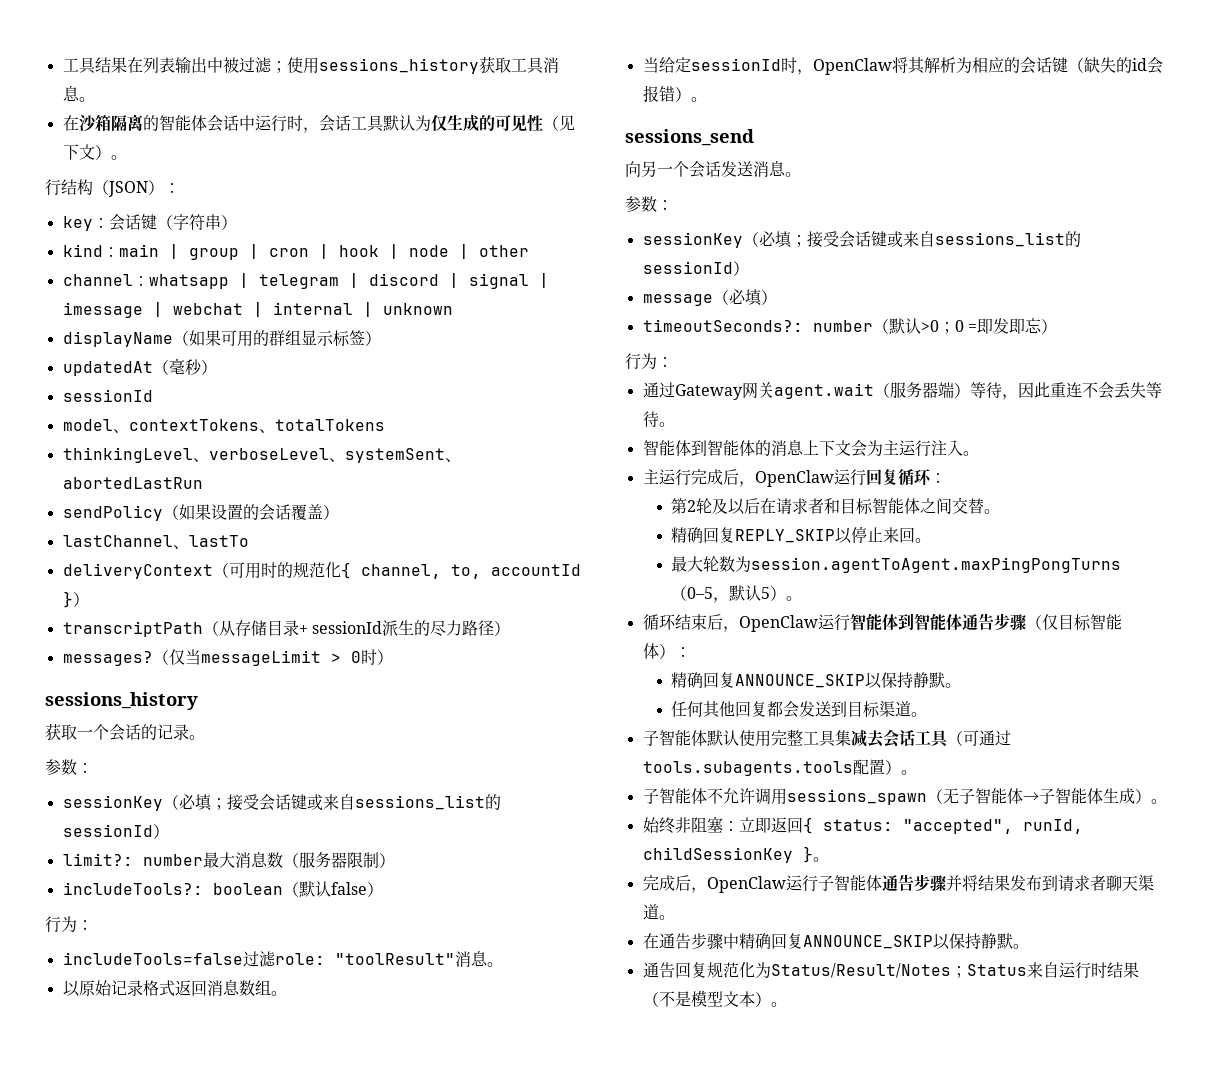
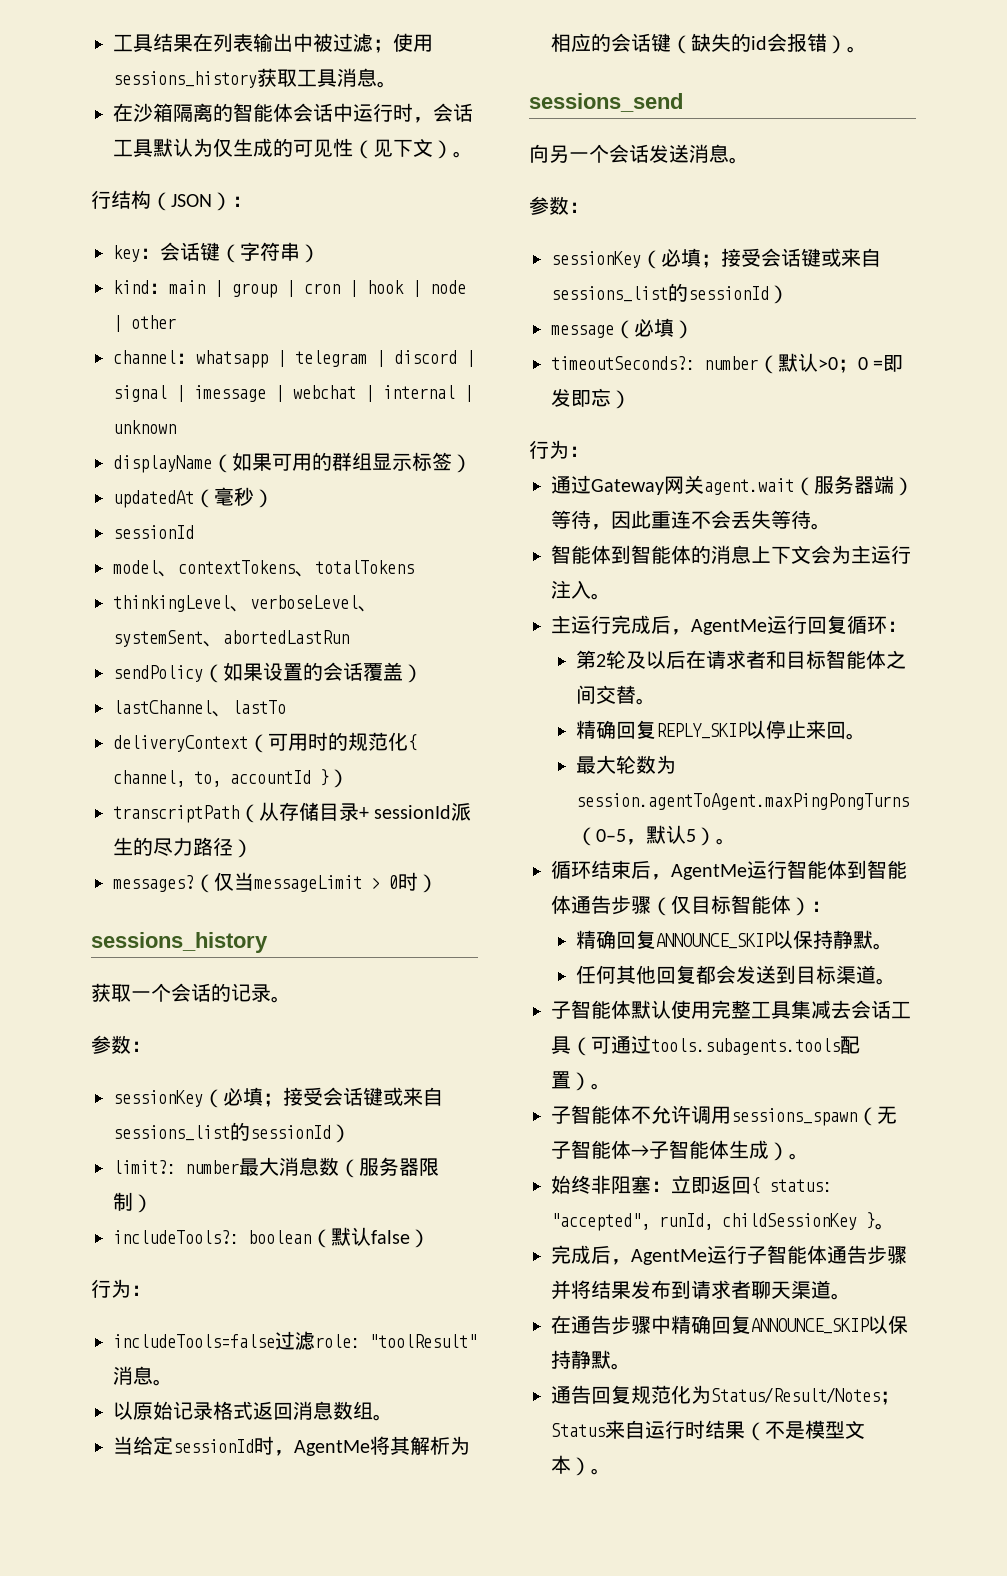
- 当给定sessionId时，OpenClaw将其解析为相应的会话键（缺失的id会报错）。
+ 当给定sessionId时，AgentMe将其解析为相应的会话键（缺失的id会报错）。
- 主运行完成后，OpenClaw运行回复循环：
+ 主运行完成后，AgentMe运行回复循环：
- 循环结束后，OpenClaw运行智能体到智能体通告步骤（仅目标智能体）：
+ 循环结束后，AgentMe运行智能体到智能体通告步骤（仅目标智能体）：
- 完成后，OpenClaw运行子智能体通告步骤并将结果发布到请求者聊天渠道。
+ 完成后，AgentMe运行子智能体通告步骤并将结果发布到请求者聊天渠道。

